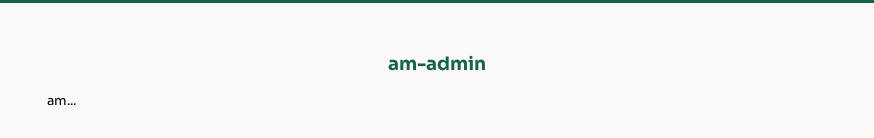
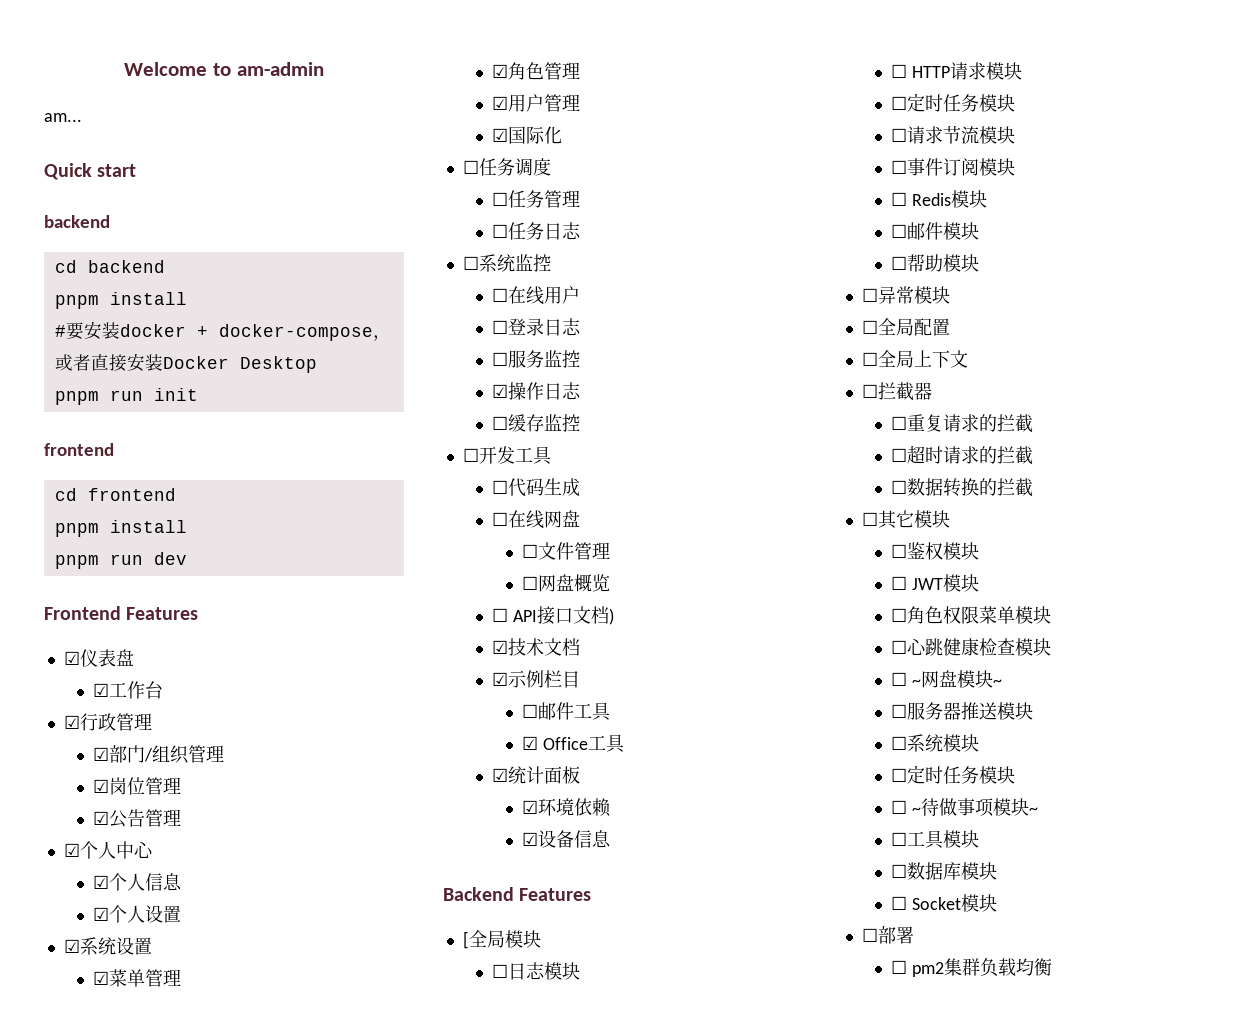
- am-admin
+ Welcome to am-admin
+ Quick start
+ backend
+ cd backend
+ pnpm install
+ #要安装docker + docker-compose，或者直接安装Docker Desktop
+ pnpm run init
+ frontend
+ cd frontend
+ pnpm install
+ pnpm run dev
+ Frontend Features
+ ☑仪表盘
+ ☑工作台
+ ☑行政管理
+ ☑部门/组织管理
+ ☑岗位管理
+ ☑公告管理
+ ☑个人中心
+ ☑个人信息
+ ☑个人设置
+ ☑系统设置
+ ☑菜单管理
+ ☑角色管理
+ ☑用户管理
+ ☑国际化
+ ☐任务调度
+ ☐任务管理
+ ☐任务日志
+ ☐系统监控
+ ☐在线用户
+ ☐登录日志
+ ☐服务监控
+ ☑操作日志
+ ☐缓存监控
+ ☐开发工具
+ ☐代码生成
+ ☐在线网盘
+ ☐文件管理
+ ☐网盘概览
+ ☐ API接口文档)
+ ☑技术文档
+ ☑示例栏目
+ ☐邮件工具
+ ☑ Office工具
+ ☑统计面板
+ ☑环境依赖
+ ☑设备信息
+ Backend Features
+ [全局模块
+ ☐日志模块
+ ☐ HTTP请求模块
+ ☐定时任务模块
+ ☐请求节流模块
+ ☐事件订阅模块
+ ☐ Redis模块
+ ☐邮件模块
+ ☐帮助模块
+ ☐异常模块
+ ☐全局配置
+ ☐全局上下文
+ ☐拦截器
+ ☐重复请求的拦截
+ ☐超时请求的拦截
+ ☐数据转换的拦截
+ ☐其它模块
+ ☐鉴权模块
+ ☐ JWT模块
+ ☐角色权限菜单模块
+ ☐心跳健康检查模块
+ ☐ ~网盘模块~
+ ☐服务器推送模块
+ ☐系统模块
+ ☐定时任务模块
+ ☐ ~待做事项模块~
+ ☐工具模块
+ ☐数据库模块
+ ☐ Socket模块
+ ☐部署
+ ☐ pm2集群负载均衡

